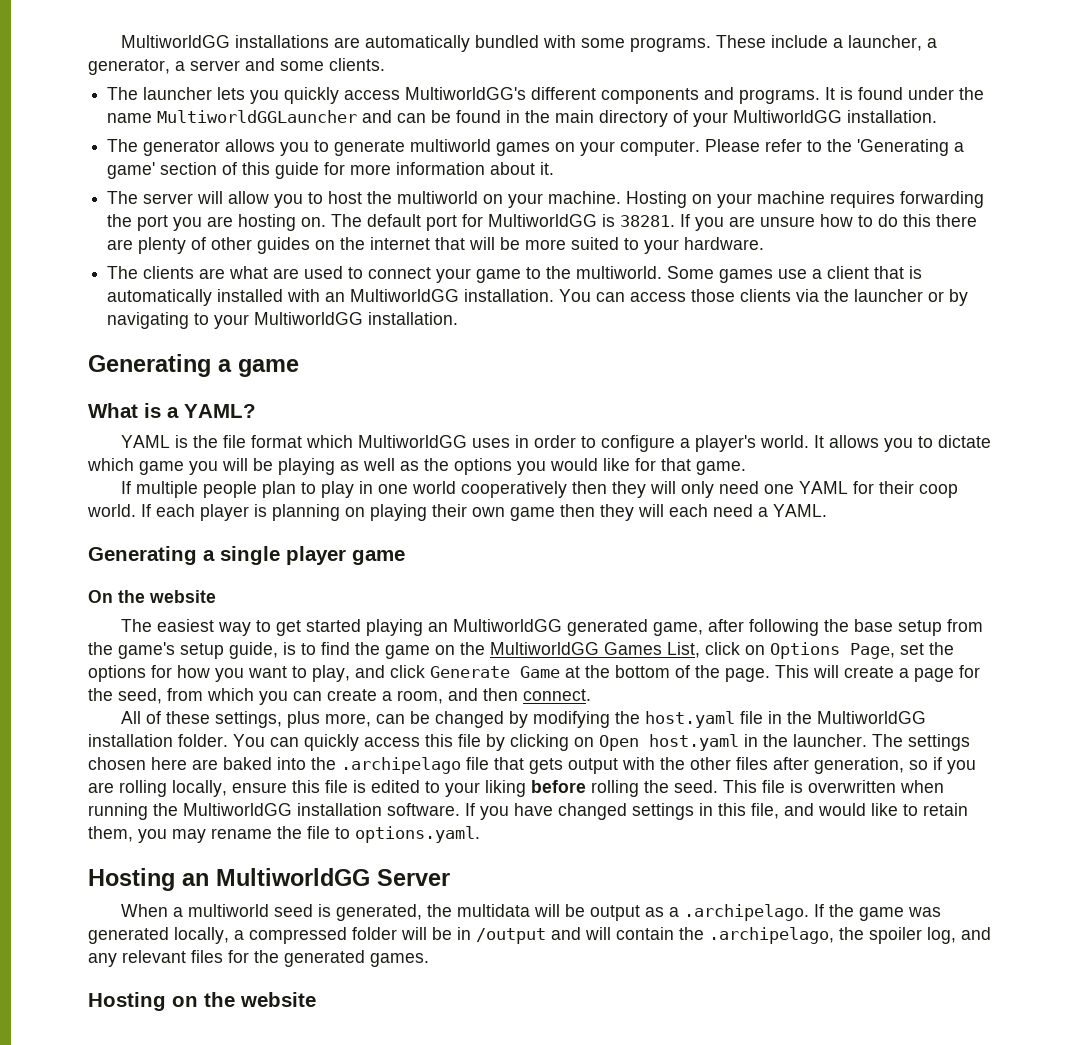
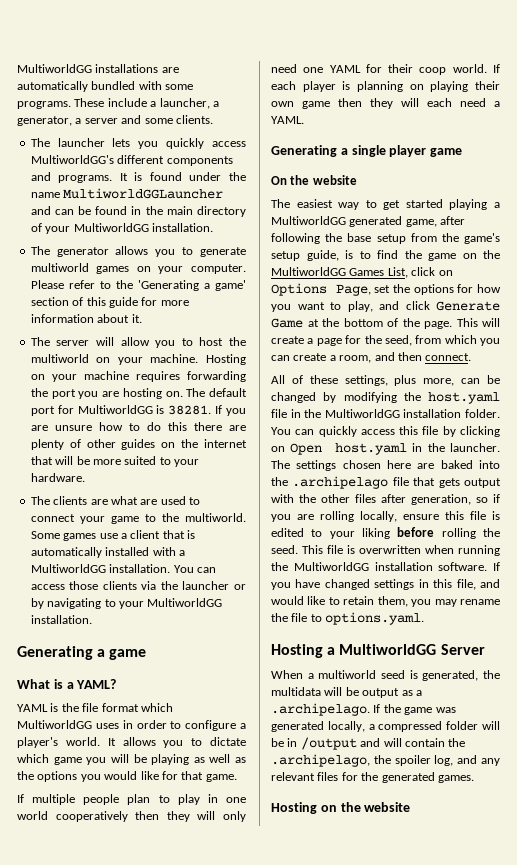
- Some games use a client that is automatically installed with an MultiworldGG installation.
+ Some games use a client that is automatically installed with a MultiworldGG installation.
- The easiest way to get started playing an MultiworldGG generated game, after following the base setup from the game's setup guide, is to find the game on the MultiworldGG Games List, click on Options Page, set the options for how you want to play, and click Generate Game at the bottom of the page.
+ The easiest way to get started playing a MultiworldGG generated game, after following the base setup from the game's setup guide, is to find the game on the MultiworldGG Games List, click on Options Page, set the options for how you want to play, and click Generate Game at the bottom of the page.
- Hosting an MultiworldGG Server
+ Hosting a MultiworldGG Server

